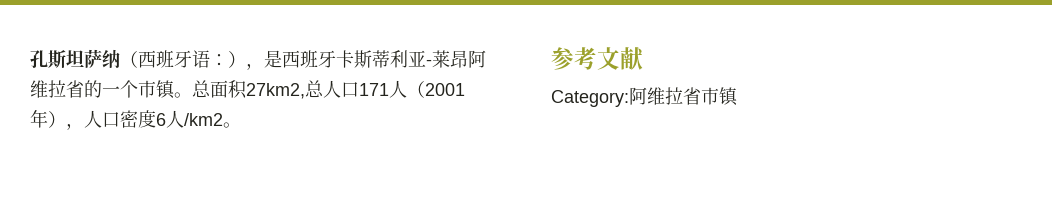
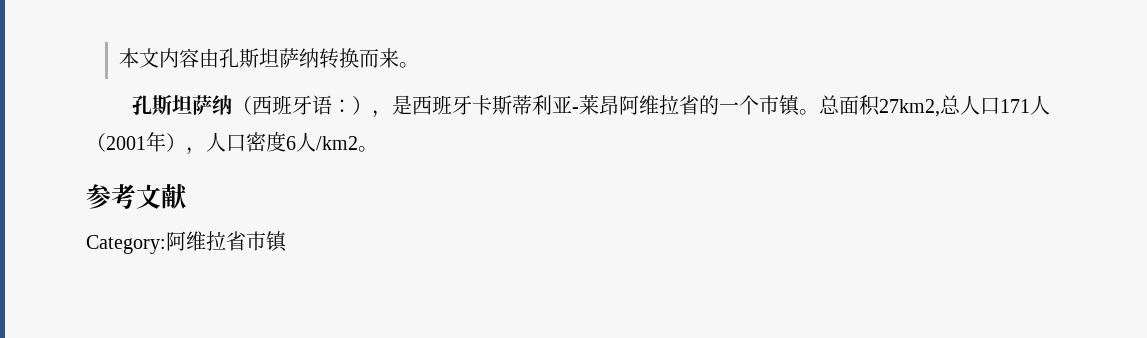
+ 本文内容由孔斯坦萨纳转换而来。

